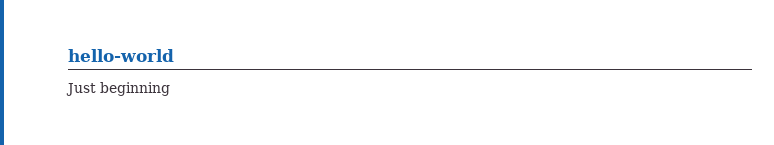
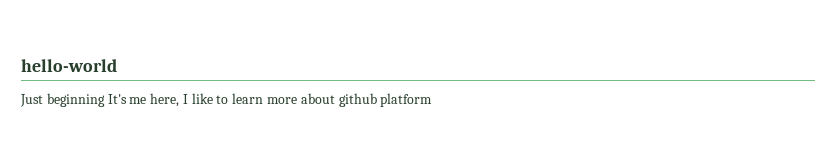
- Just beginning
+ Just beginning It's me here, I like to learn more about github platform

